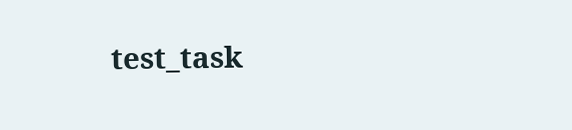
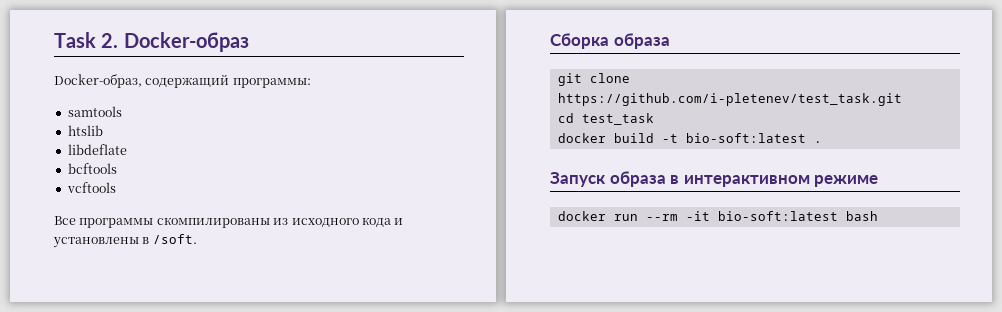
- test_task
+ Task 2. Docker-образ
+ Docker-образ, содержащий программы:
+ samtools
+ htslib
+ libdeflate
+ bcftools
+ vcftools
+ Все программы скомпилированы из исходного кода и установлены в /soft.
+ Сборка образа
+ git clone https://github.com/i-pletenev/test_task.git
+ cd test_task
+ docker build -t bio-soft:latest .
+ Запуск образа в интерактивном режиме
+ docker run --rm -it bio-soft:latest bash

